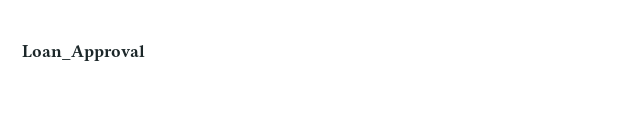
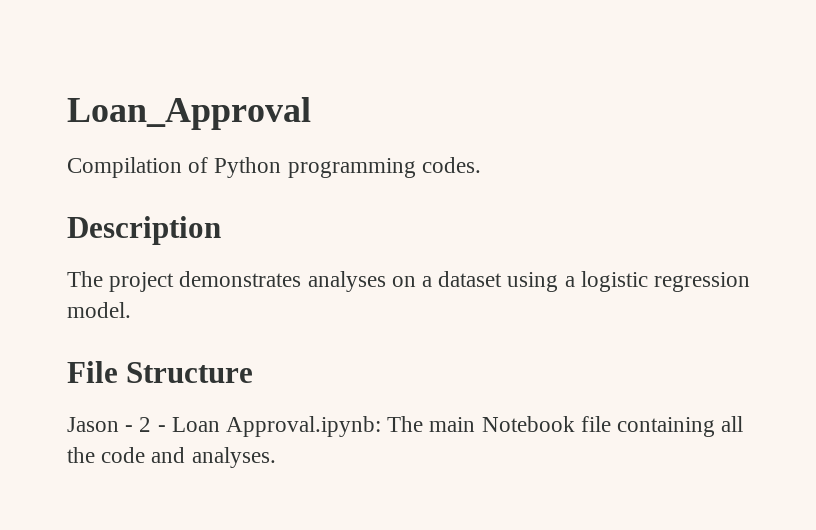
+ Compilation of Python programming codes.
+ Description
+ The project demonstrates analyses on a dataset using a logistic regression model.
+ File Structure
+ Jason - 2 - Loan Approval.ipynb: The main Notebook file containing all the code and analyses.

